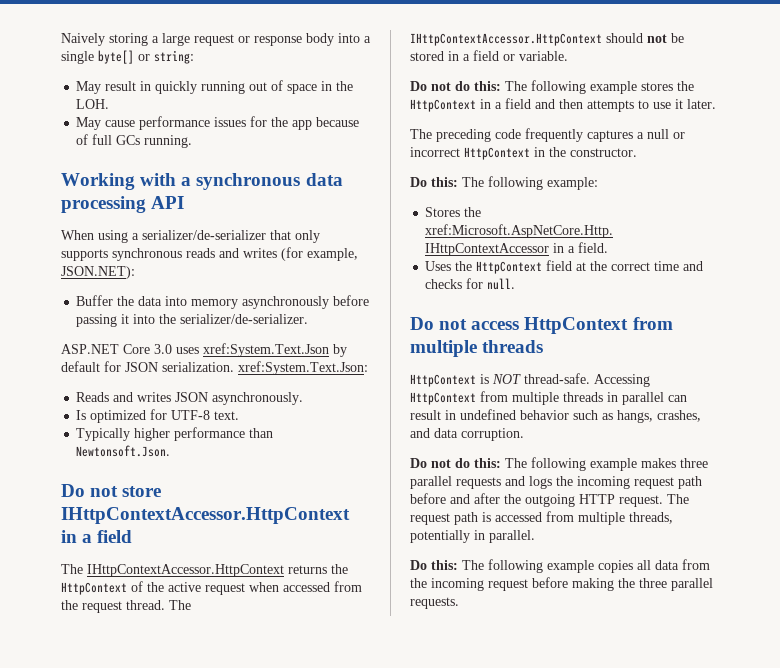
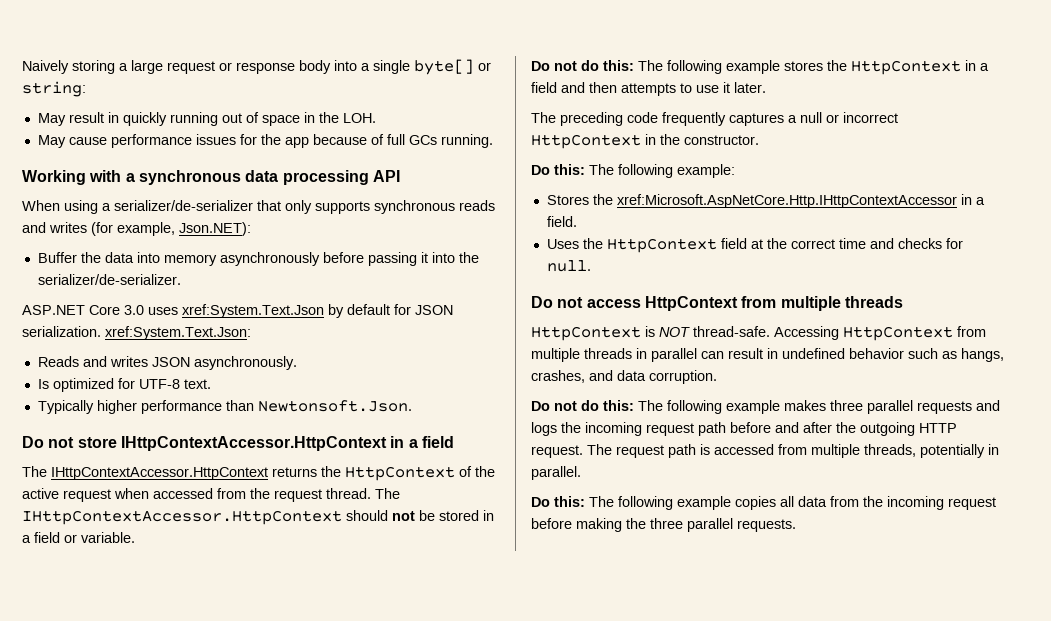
- When using a serializer/de-serializer that only supports synchronous reads and writes (for example, JSON.NET):
+ When using a serializer/de-serializer that only supports synchronous reads and writes (for example, Json.NET):

